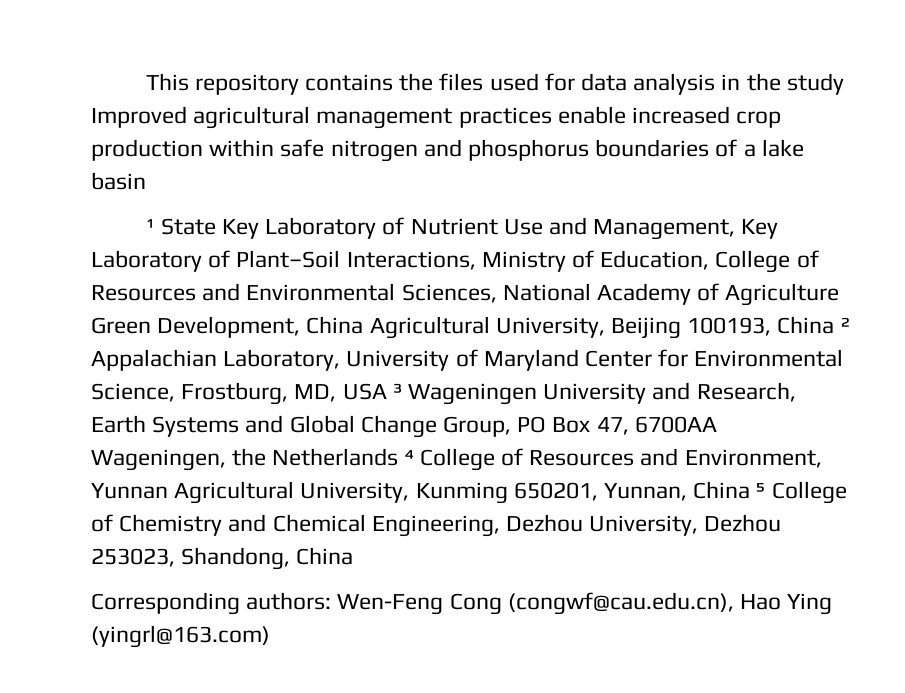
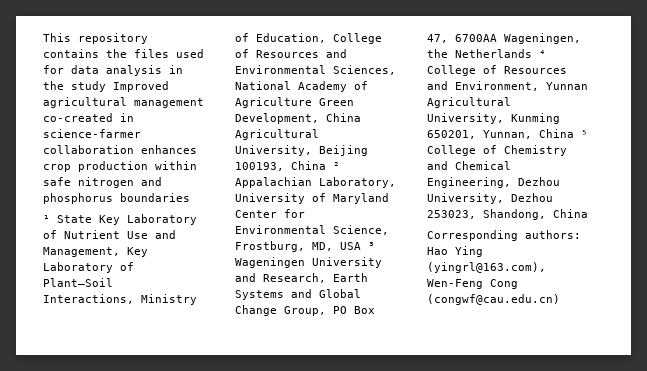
- This repository contains the files used for data analysis in the study Improved agricultural management practices enable increased crop production within safe nitrogen and phosphorus boundaries of a lake basin
+ This repository contains the files used for data analysis in the study Improved agricultural management co-created in science-farmer collaboration enhances crop production within safe nitrogen and phosphorus boundaries
- Corresponding authors: Wen-Feng Cong (congwf@cau.edu.cn), Hao Ying (yingrl@163.com)
+ Corresponding authors: Hao Ying (yingrl@163.com), Wen-Feng Cong (congwf@cau.edu.cn)

